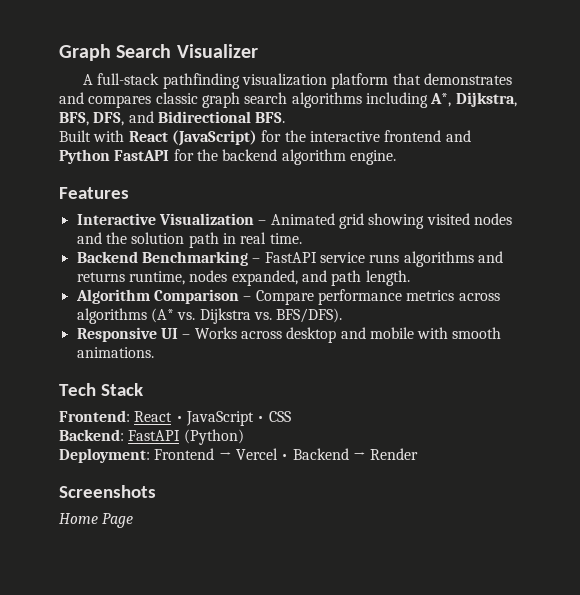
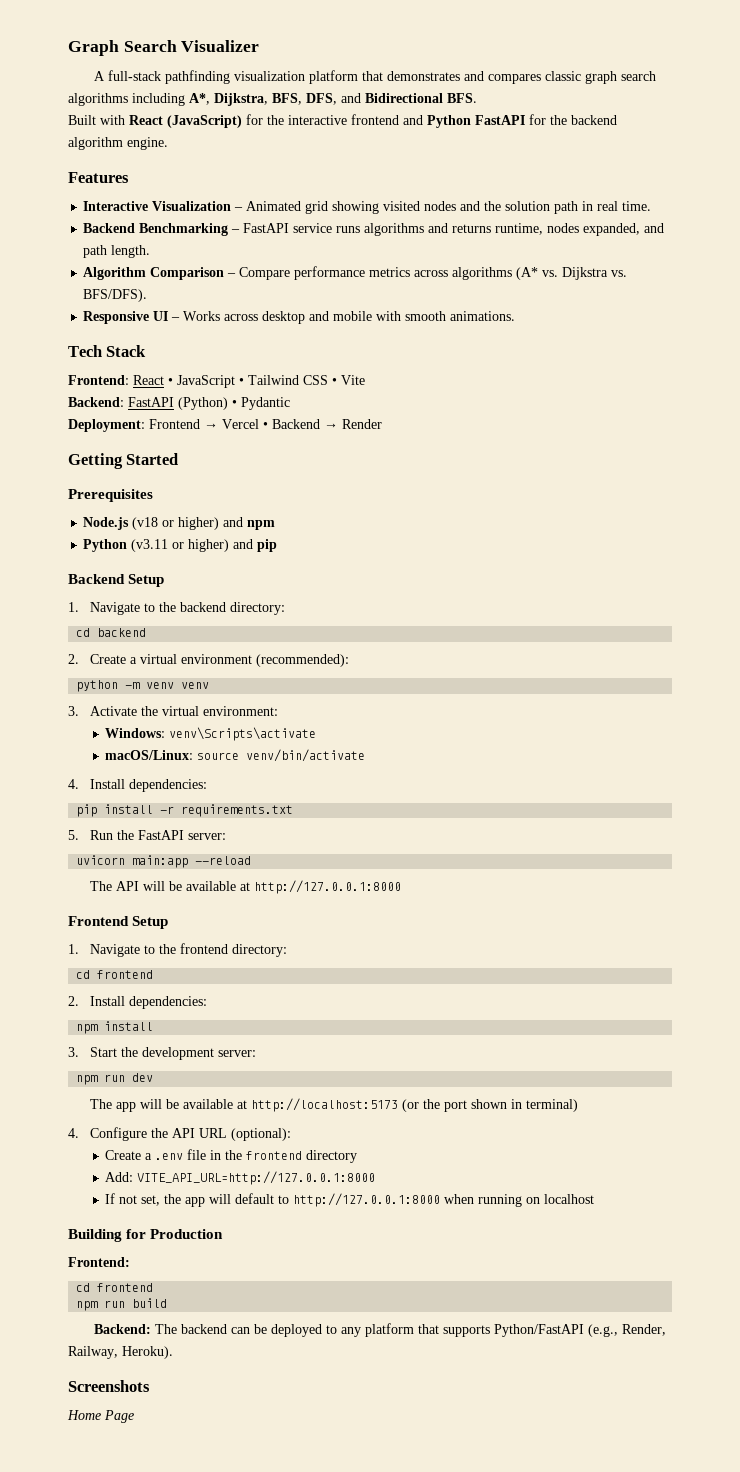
- Frontend: React • JavaScript • CSS
+ Frontend: React • JavaScript • Tailwind CSS • Vite
- Backend: FastAPI (Python)
+ Backend: FastAPI (Python) • Pydantic
+ Getting Started
+ Prerequisites
+ Node.js (v18 or higher) and npm
+ Python (v3.11 or higher) and pip
+ Backend Setup
+ 1. Navigate to the backend directory:
+ cd backend
+ 2. Create a virtual environment (recommended):
+ python -m venv venv
+ 3. Activate the virtual environment:
+ Windows: venv\Scripts\activate
+ macOS/Linux: source venv/bin/activate
+ 4. Install dependencies:
+ pip install -r requirements.txt
+ 5. Run the FastAPI server:
+ uvicorn main:app --reload
+ The API will be available at http://127.0.0.1:8000
+ Frontend Setup
+ 1. Navigate to the frontend directory:
+ cd frontend
+ 2. Install dependencies:
+ npm install
+ 3. Start the development server:
+ npm run dev
+ The app will be available at http://localhost:5173 (or the port shown in terminal)
+ 4. Configure the API URL (optional):
+ Create a .env file in the frontend directory
+ Add: VITE_API_URL=http://127.0.0.1:8000
+ If not set, the app will default to http://127.0.0.1:8000 when running on localhost
+ Building for Production
+ Frontend:
+ cd frontend
+ npm run build
+ Backend: The backend can be deployed to any platform that supports Python/FastAPI (e.g., Render, Railway, Heroku).

